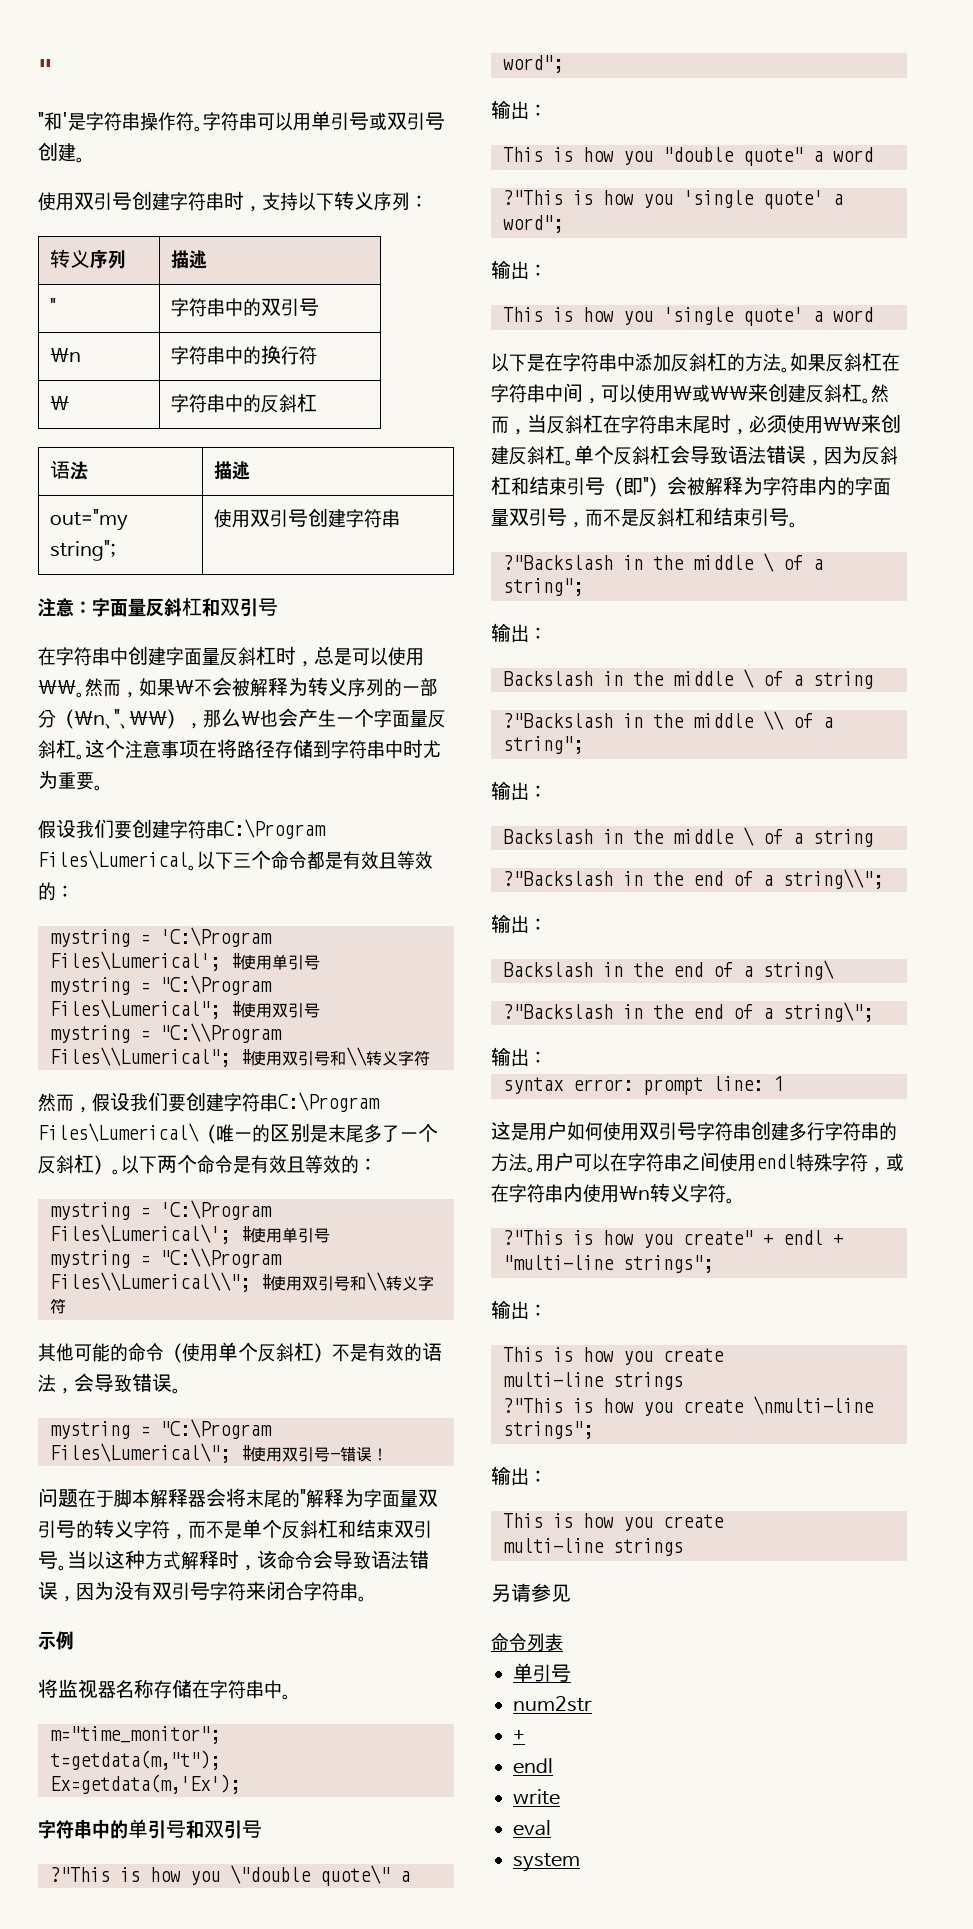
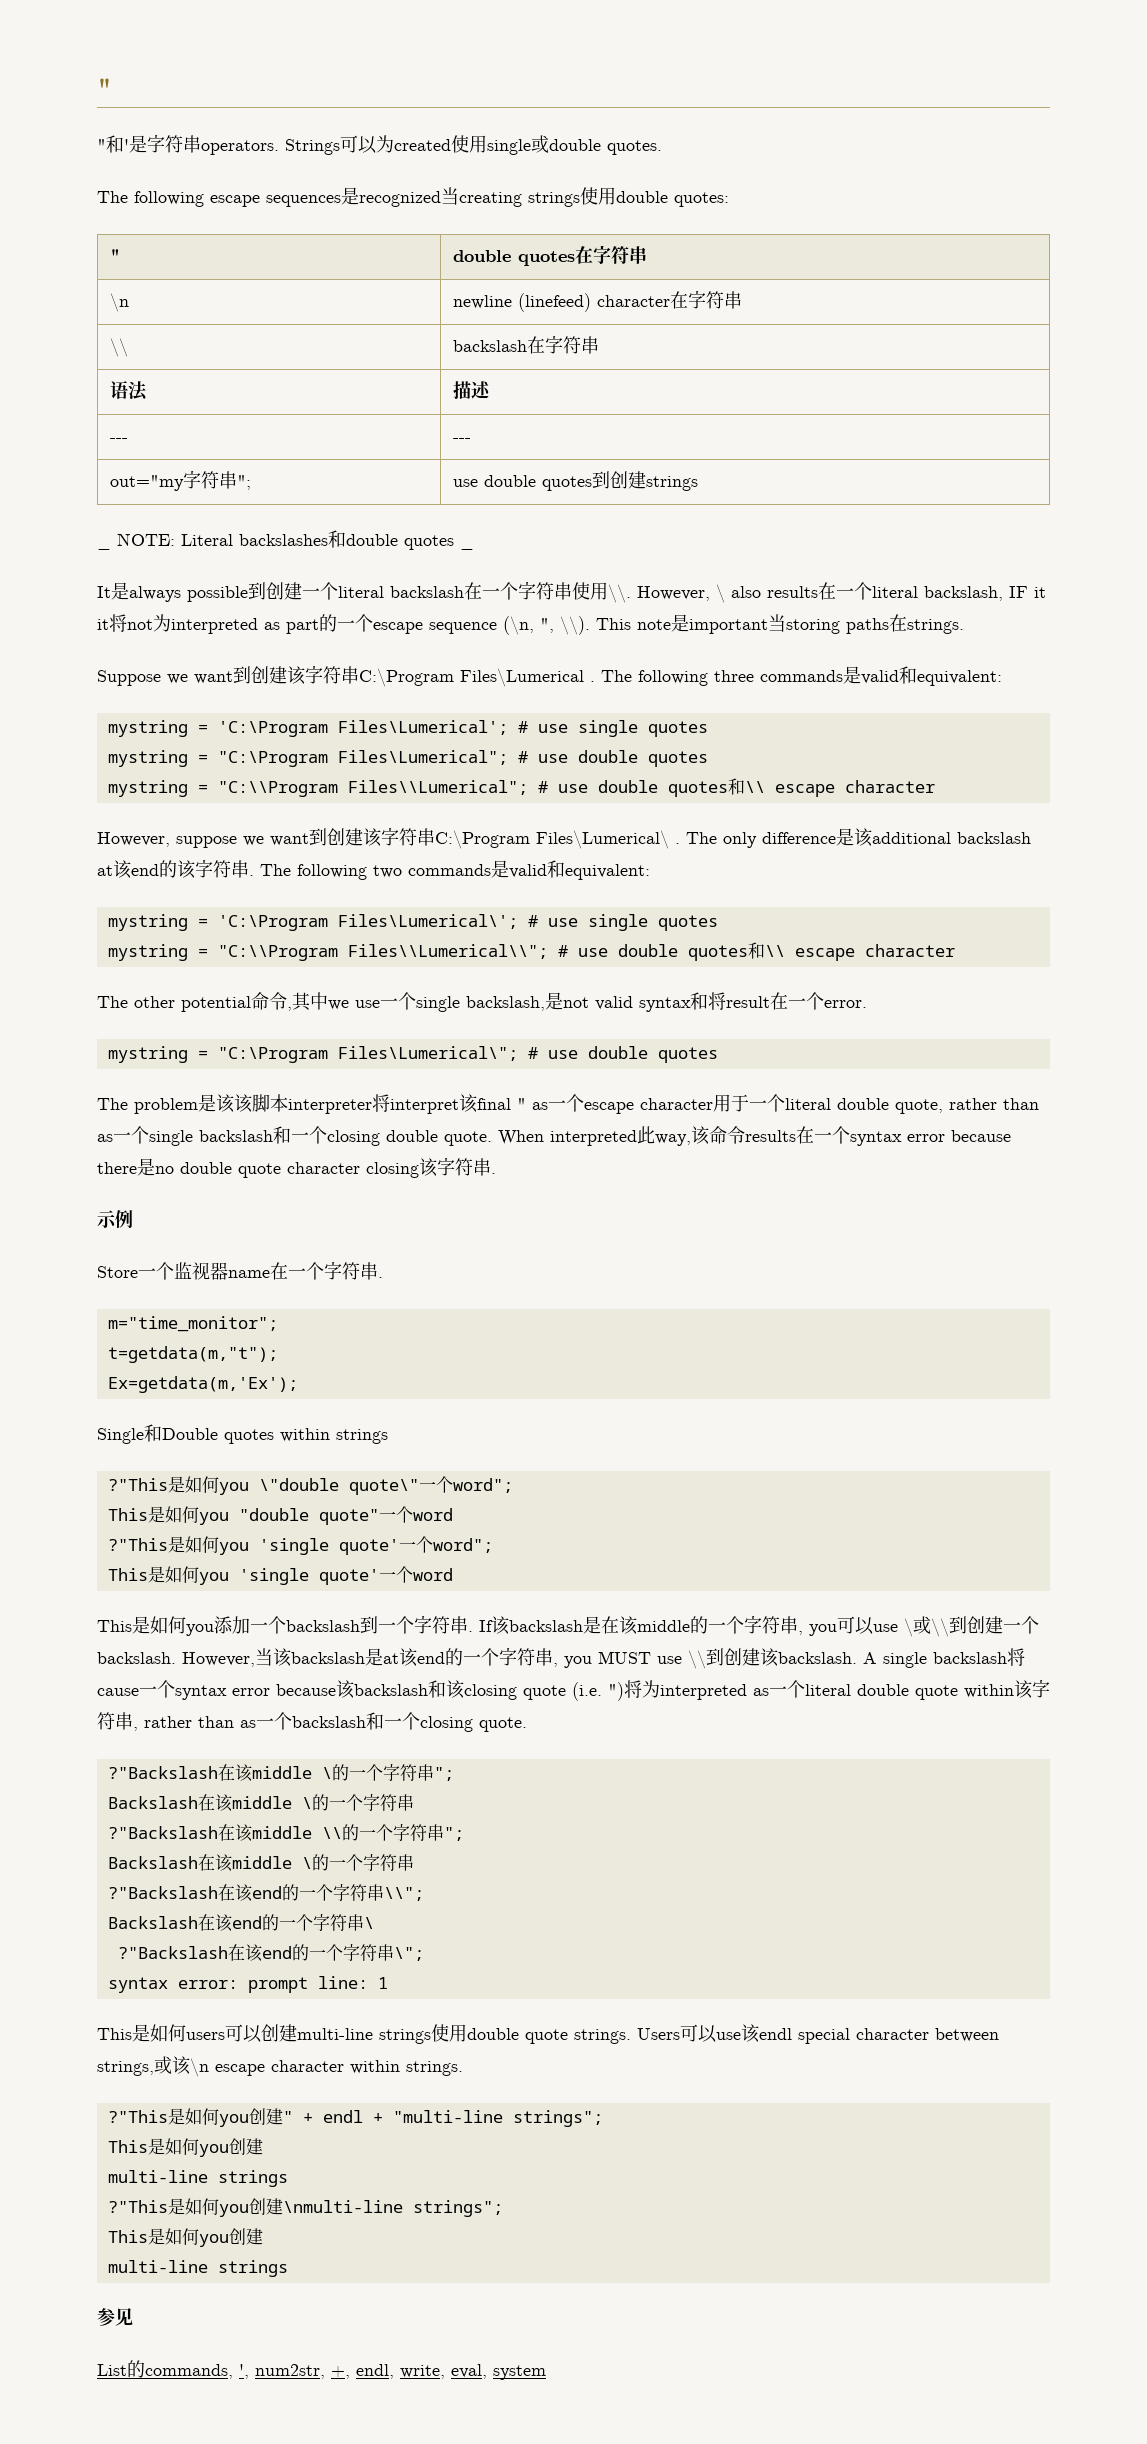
- "和'是字符串操作符。字符串可以用单引号或双引号创建。
- 使用双引号创建字符串时，支持以下转义序列：
- 转义序列 | 描述
- " | 字符串中的双引号
- \n | 字符串中的换行符
- \ | 字符串中的反斜杠
+ "和'是字符串operators. Strings可以为created使用single或double quotes.
+ The following escape sequences是recognized当creating strings使用double quotes:
+ " | double quotes在字符串
+ \n | newline (linefeed) character在字符串
+ \\ | backslash在字符串
+ --- | ---
- out="my string"; | 使用双引号创建字符串
- 注意：字面量反斜杠和双引号
- 在字符串中创建字面量反斜杠时，总是可以使用\\。然而，如果\不会被解释为转义序列的一部分（\n、"、\\），那么\也会产生一个字面量反斜杠。这个注意事项在将路径存储到字符串中时尤为重要。
- 假设我们要创建字符串C:\Program Files\Lumerical。以下三个命令都是有效且等效的：
+ out="my字符串"; | use double quotes到创建strings
+ _ NOTE: Literal backslashes和double quotes _
+ It是always possible到创建一个literal backslash在一个字符串使用\\. However, \ also results在一个literal backslash, IF it it将not为interpreted as part的一个escape sequence (\n, ", \\). This note是important当storing paths在strings.
+ Suppose we want到创建该字符串C:\Program Files\Lumerical . The following three commands是valid和equivalent:
- mystring = 'C:\Program Files\Lumerical'; #使用单引号
+ mystring = 'C:\Program Files\Lumerical'; # use single quotes
- mystring = "C:\Program Files\Lumerical"; #使用双引号
+ mystring = "C:\Program Files\Lumerical"; # use double quotes
- mystring = "C:\\Program Files\\Lumerical"; #使用双引号和\\转义字符
- 然而，假设我们要创建字符串C:\Program Files\Lumerical\（唯一的区别是末尾多了一个反斜杠）。以下两个命令是有效且等效的：
+ mystring = "C:\\Program Files\\Lumerical"; # use double quotes和\\ escape character
+ However, suppose we want到创建该字符串C:\Program Files\Lumerical\ . The only difference是该additional backslash at该end的该字符串. The following two commands是valid和equivalent:
- mystring = 'C:\Program Files\Lumerical\'; #使用单引号
+ mystring = 'C:\Program Files\Lumerical\'; # use single quotes
- mystring = "C:\\Program Files\\Lumerical\\"; #使用双引号和\\转义字符
- 其他可能的命令（使用单个反斜杠）不是有效的语法，会导致错误。
+ mystring = "C:\\Program Files\\Lumerical\\"; # use double quotes和\\ escape character
+ The other potential命令,其中we use一个single backslash,是not valid syntax和将result在一个error.
- mystring = "C:\Program Files\Lumerical\"; #使用双引号-错误！
- 问题在于脚本解释器会将末尾的"解释为字面量双引号的转义字符，而不是单个反斜杠和结束双引号。当以这种方式解释时，该命令会导致语法错误，因为没有双引号字符来闭合字符串。
+ mystring = "C:\Program Files\Lumerical\"; # use double quotes
+ The problem是该该脚本interpreter将interpret该final " as一个escape character用于一个literal double quote, rather than as一个single backslash和一个closing double quote. When interpreted此way,该命令results在一个syntax error because there是no double quote character closing该字符串.
  示例
- 将监视器名称存储在字符串中。
+ Store一个监视器name在一个字符串.
  m="time_monitor";
  t=getdata(m,"t");
  Ex=getdata(m,'Ex');
- 字符串中的单引号和双引号
- ?"This is how you \"double quote\" a word";
- 输出：
- This is how you "double quote" a word
- ?"This is how you 'single quote' a word";
- 输出：
- This is how you 'single quote' a word
- 以下是在字符串中添加反斜杠的方法。如果反斜杠在字符串中间，可以使用\或\\来创建反斜杠。然而，当反斜杠在字符串末尾时，必须使用\\来创建反斜杠。单个反斜杠会导致语法错误，因为反斜杠和结束引号（即"）会被解释为字符串内的字面量双引号，而不是反斜杠和结束引号。
- ?"Backslash in the middle \ of a string";
- 输出：
- Backslash in the middle \ of a string
- ?"Backslash in the middle \\ of a string";
- 输出：
- Backslash in the middle \ of a string
- ?"Backslash in the end of a string\\";
- 输出：
- Backslash in the end of a string\
- ?"Backslash in the end of a string\";
- 输出：
+ Single和Double quotes within strings
+ ?"This是如何you \"double quote\"一个word";
+ This是如何you "double quote"一个word
+ ?"This是如何you 'single quote'一个word";
+ This是如何you 'single quote'一个word
+ This是如何you添加一个backslash到一个字符串. If该backslash是在该middle的一个字符串, you可以use \或\\到创建一个backslash. However,当该backslash是at该end的一个字符串, you MUST use \\到创建该backslash. A single backslash将cause一个syntax error because该backslash和该closing quote (i.e. ")将为interpreted as一个literal double quote within该字符串, rather than as一个backslash和一个closing quote.
+ ?"Backslash在该middle \的一个字符串";
+ Backslash在该middle \的一个字符串
+ ?"Backslash在该middle \\的一个字符串";
+ Backslash在该middle \的一个字符串
+ ?"Backslash在该end的一个字符串\\";
+ Backslash在该end的一个字符串\
+ ?"Backslash在该end的一个字符串\";
- 这是用户如何使用双引号字符串创建多行字符串的方法。用户可以在字符串之间使用endl特殊字符，或在字符串内使用\n转义字符。
- ?"This is how you create" + endl + "multi-line strings";
- 输出：
- This is how you create
+ This是如何users可以创建multi-line strings使用double quote strings. Users可以use该endl special character between strings,或该\n escape character within strings.
+ ?"This是如何you创建" + endl + "multi-line strings";
+ This是如何you创建
- ?"This is how you create \nmulti-line strings";
- 输出：
- This is how you create
+ ?"This是如何you创建\nmulti-line strings";
+ This是如何you创建
  multi-line strings
- 另请参见
+ 参见
- 命令列表
- 单引号
- num2str
- +
- endl
- write
- eval
- system
+ List的commands, ', num2str, +, endl, write, eval, system

